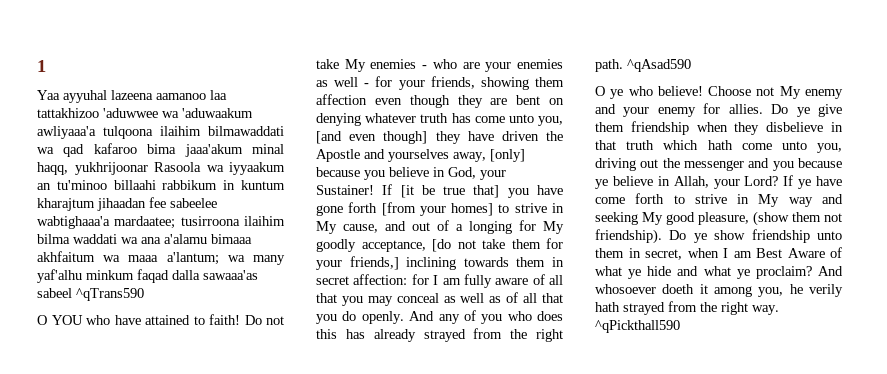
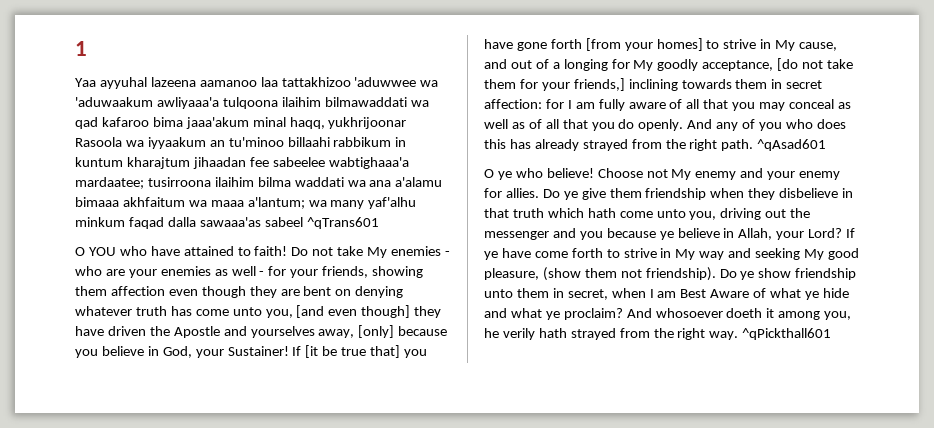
- Yaa ayyuhal lazeena aamanoo laa tattakhizoo 'aduwwee wa 'aduwaakum awliyaaa'a tulqoona ilaihim bilmawaddati wa qad kafaroo bima jaaa'akum minal haqq, yukhrijoonar Rasoola wa iyyaakum an tu'minoo billaahi rabbikum in kuntum kharajtum jihaadan fee sabeelee wabtighaaa'a mardaatee; tusirroona ilaihim bilma waddati wa ana a'alamu bimaaa akhfaitum wa maaa a'lantum; wa many yaf'alhu minkum faqad dalla sawaaa'as sabeel ^qTrans590
+ Yaa ayyuhal lazeena aamanoo laa tattakhizoo 'aduwwee wa 'aduwaakum awliyaaa'a tulqoona ilaihim bilmawaddati wa qad kafaroo bima jaaa'akum minal haqq, yukhrijoonar Rasoola wa iyyaakum an tu'minoo billaahi rabbikum in kuntum kharajtum jihaadan fee sabeelee wabtighaaa'a mardaatee; tusirroona ilaihim bilma waddati wa ana a'alamu bimaaa akhfaitum wa maaa a'lantum; wa many yaf'alhu minkum faqad dalla sawaaa'as sabeel ^qTrans601
- ^qAsad590
+ ^qAsad601
- ^qPickthall590
+ ^qPickthall601

